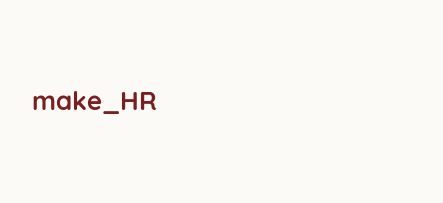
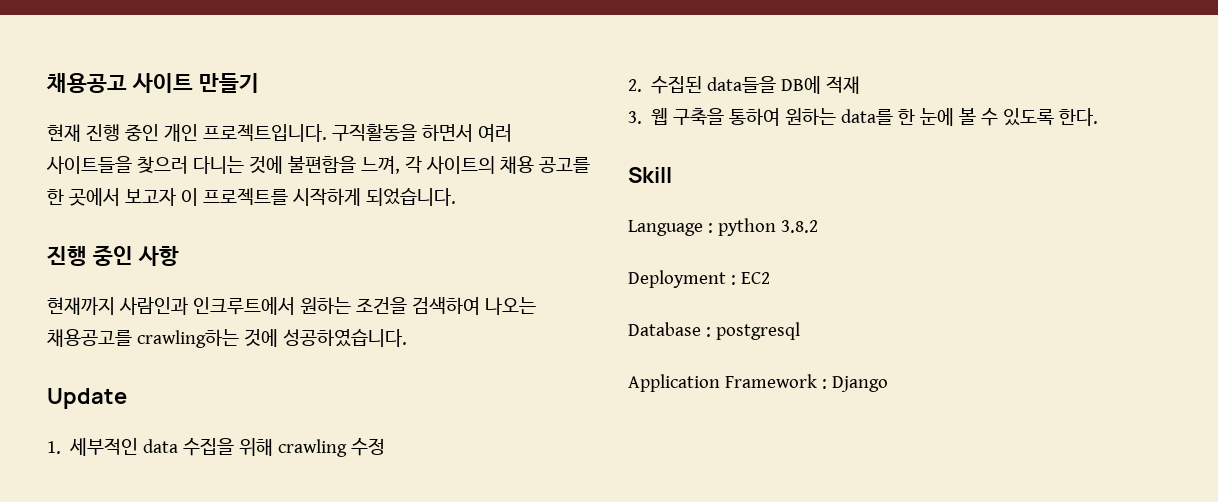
- make_HR
+ 채용공고 사이트 만들기
+ 현재 진행 중인 개인 프로젝트입니다. 구직활동을 하면서 여러 사이트들을 찾으러 다니는 것에 불편함을 느껴, 각 사이트의 채용 공고를 한 곳에서 보고자 이 프로젝트를 시작하게 되었습니다.
+ 진행 중인 사항
+ 현재까지 사람인과 인크루트에서 원하는 조건을 검색하여 나오는 채용공고를 crawling하는 것에 성공하였습니다.
+ Update
+ 1. 세부적인 data 수집을 위해 crawling 수정
+ 2. 수집된 data들을 DB에 적재
+ 3. 웹 구축을 통하여 원하는 data를 한 눈에 볼 수 있도록 한다.
+ Skill
+ Language : python 3.8.2
+ Deployment : EC2
+ Database : postgresql
+ Application Framework : Django

